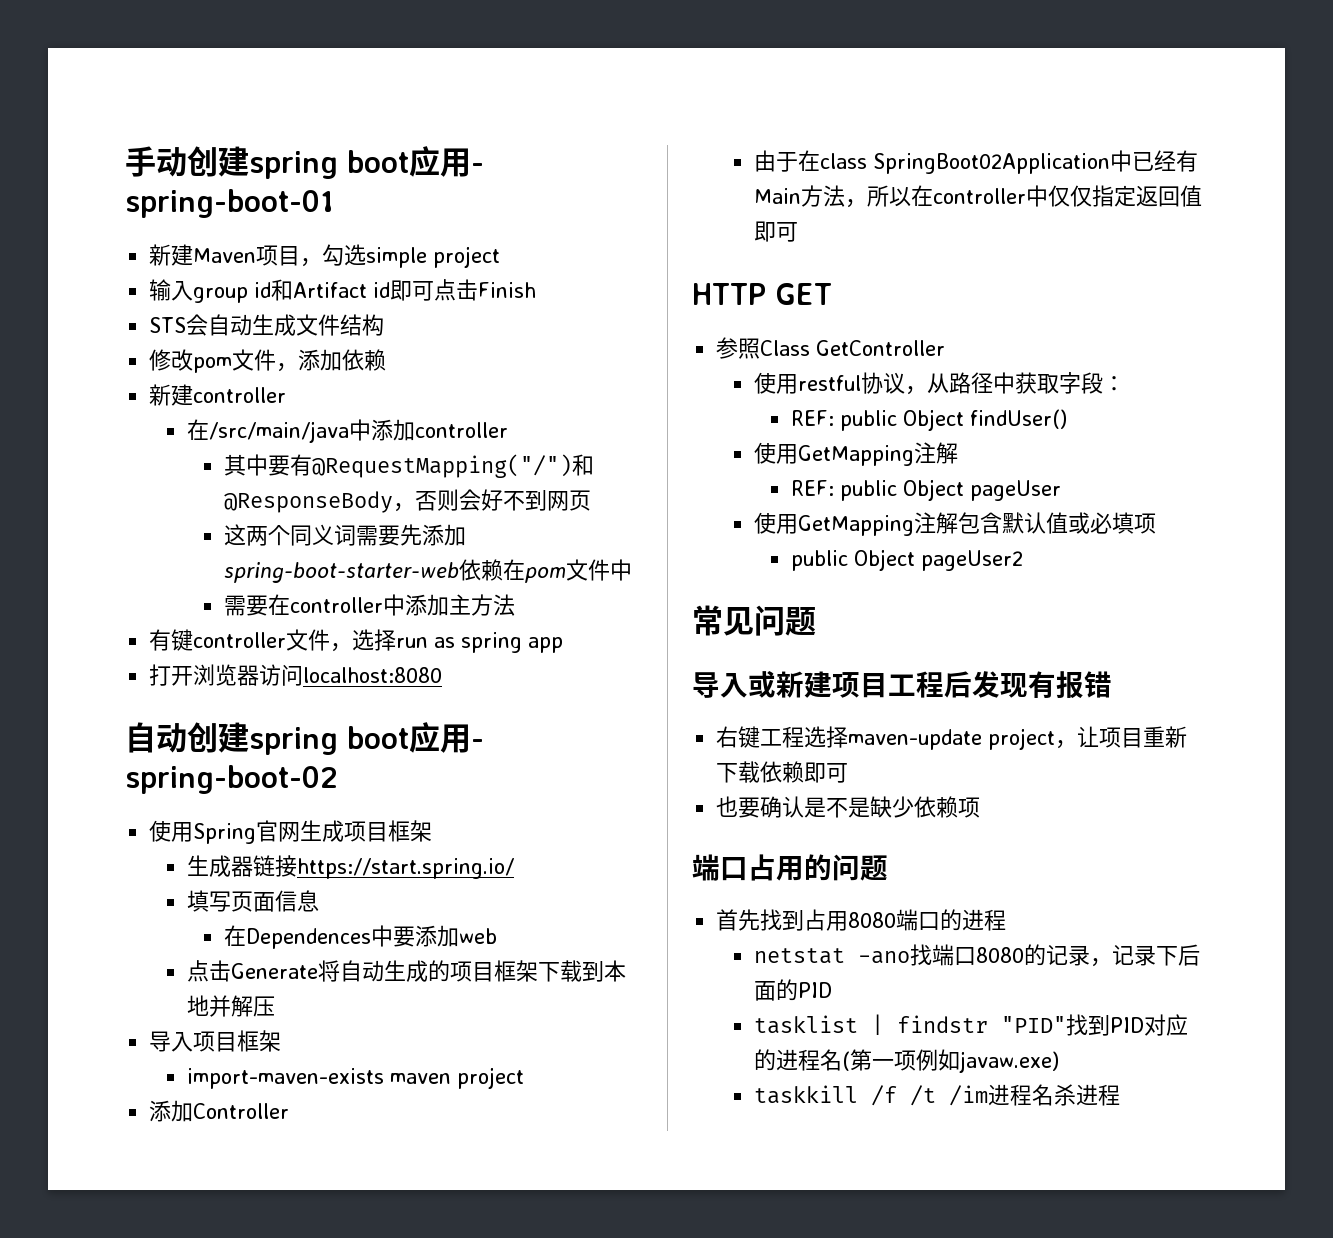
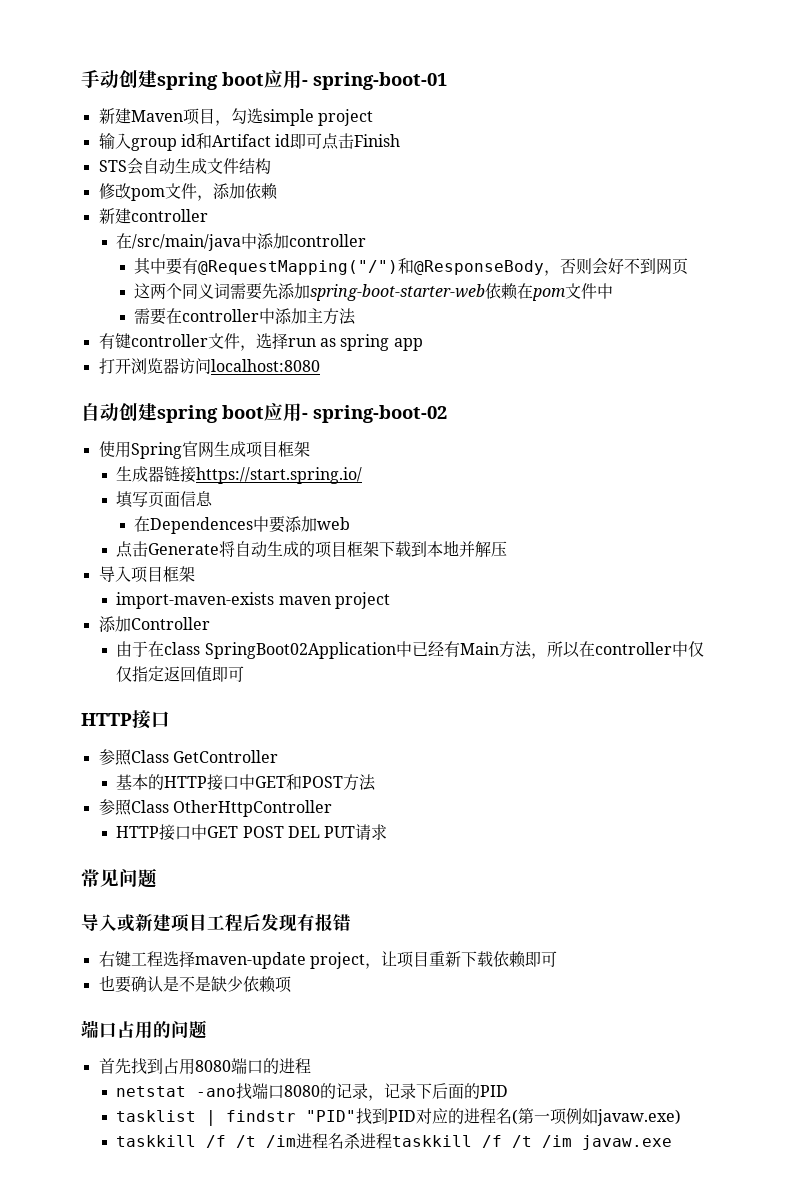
  由于在class SpringBoot02Application中已经有Main方法，所以在controller中仅仅指定返回值即可
- HTTP GET
+ HTTP接口
- 使用restful协议，从路径中获取字段：
- REF: public Object findUser()
- 使用GetMapping注解
- REF: public Object pageUser
- 使用GetMapping注解包含默认值或必填项
- public Object pageUser2
+ 基本的HTTP接口中GET和POST方法
+ 参照Class OtherHttpController
+ HTTP接口中GET POST DEL PUT请求
- taskkill /f /t /im进程名杀进程
+ taskkill /f /t /im进程名杀进程taskkill /f /t /im javaw.exe

